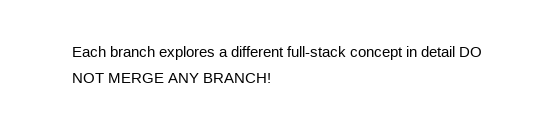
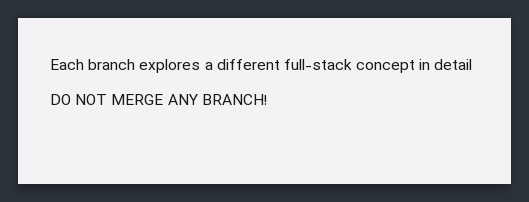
- Each branch explores a different full-stack concept in detail DO NOT MERGE ANY BRANCH!
+ Each branch explores a different full-stack concept in detail
+ DO NOT MERGE ANY BRANCH!

